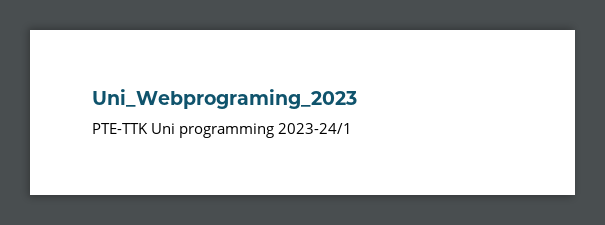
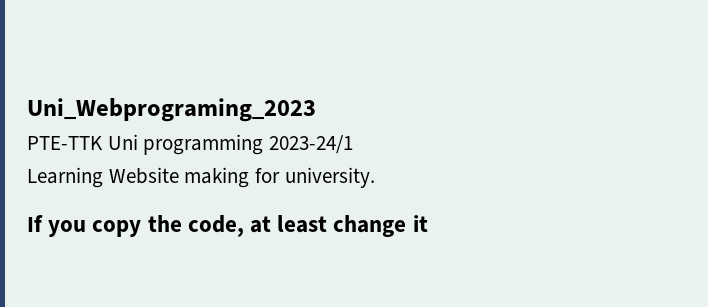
+ Learning Website making for university.
+ If you copy the code, at least change it

